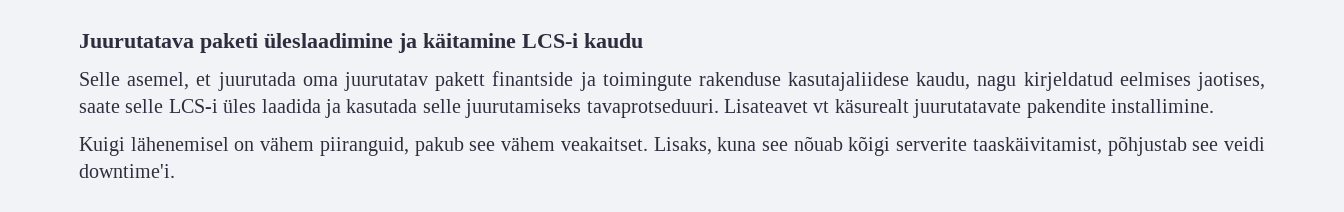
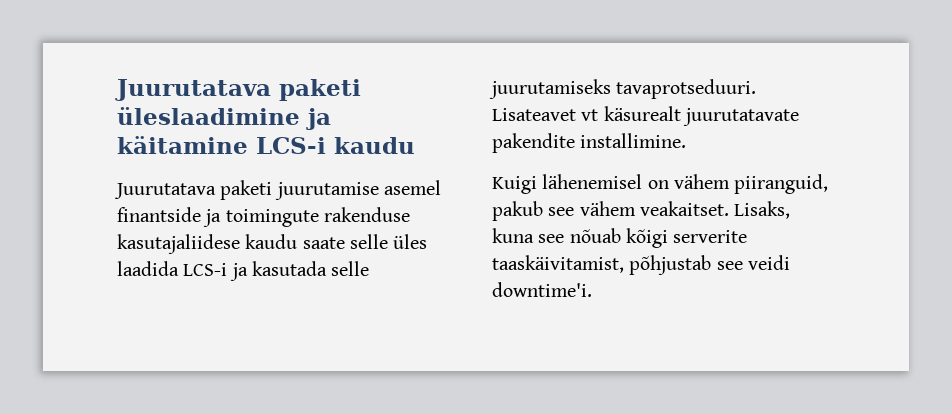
- Selle asemel, et juurutada oma juurutatav pakett finantside ja toimingute rakenduse kasutajaliidese kaudu, nagu kirjeldatud eelmises jaotises, saate selle LCS-i üles laadida ja kasutada selle juurutamiseks tavaprotseduuri.
+ Juurutatava paketi juurutamise asemel finantside ja toimingute rakenduse kasutajaliidese kaudu saate selle üles laadida LCS-i ja kasutada selle juurutamiseks tavaprotseduuri.

